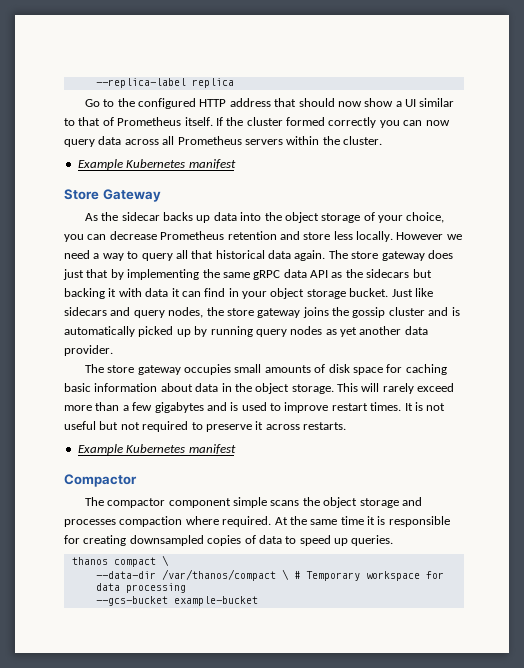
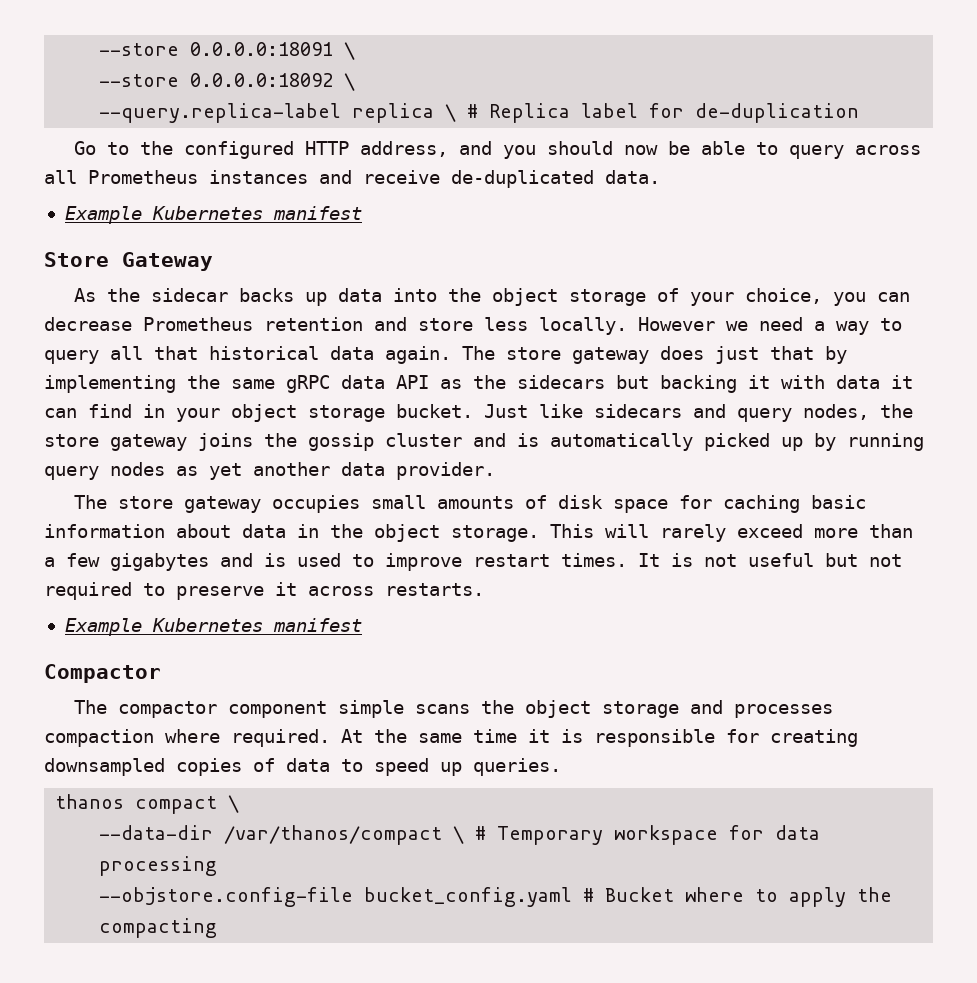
- --replica-label replica
+ --store 0.0.0.0:18091 \
+ --store 0.0.0.0:18092 \
+ --query.replica-label replica \ # Replica label for de-duplication
- Go to the configured HTTP address that should now show a UI similar to that of Prometheus itself. If the cluster formed correctly you can now query data across all Prometheus servers within the cluster.
+ Go to the configured HTTP address, and you should now be able to query across all Prometheus instances and receive de-duplicated data.
- --gcs-bucket example-bucket
+ --objstore.config-file bucket_config.yaml # Bucket where to apply the compacting

